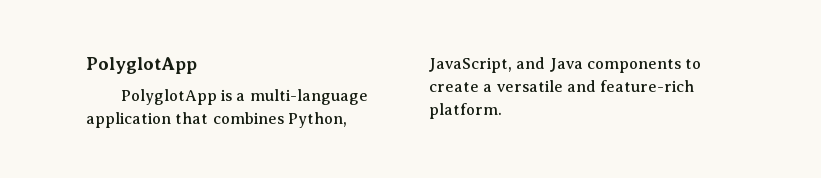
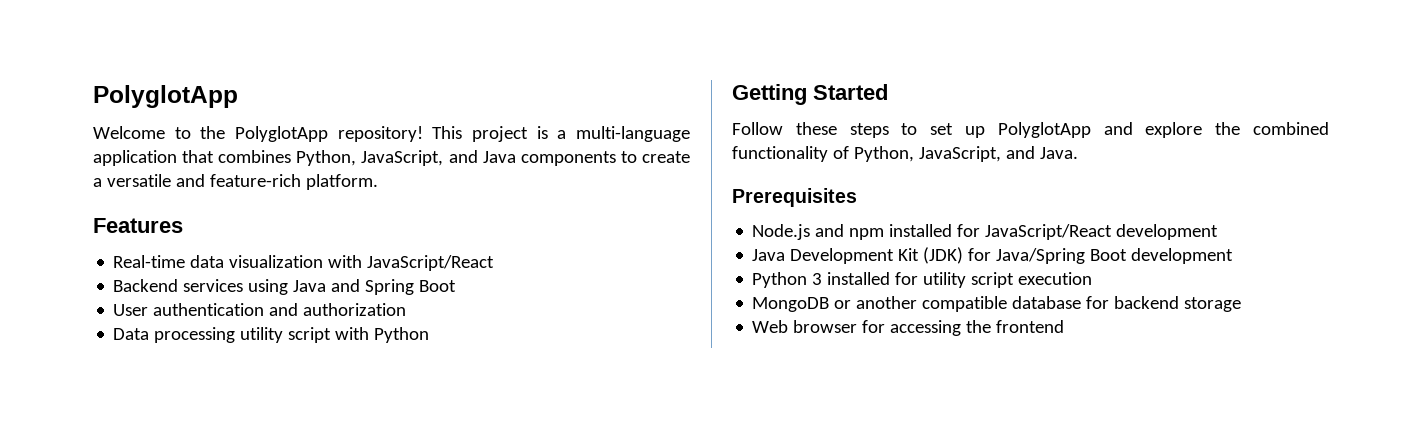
- PolyglotApp is a multi-language application that combines Python, JavaScript, and Java components to create a versatile and feature-rich platform.
+ Welcome to the PolyglotApp repository! This project is a multi-language application that combines Python, JavaScript, and Java components to create a versatile and feature-rich platform.
+ Features
+ Real-time data visualization with JavaScript/React
+ Backend services using Java and Spring Boot
+ User authentication and authorization
+ Data processing utility script with Python
+ Getting Started
+ Follow these steps to set up PolyglotApp and explore the combined functionality of Python, JavaScript, and Java.
+ Prerequisites
+ Node.js and npm installed for JavaScript/React development
+ Java Development Kit (JDK) for Java/Spring Boot development
+ Python 3 installed for utility script execution
+ MongoDB or another compatible database for backend storage
+ Web browser for accessing the frontend

